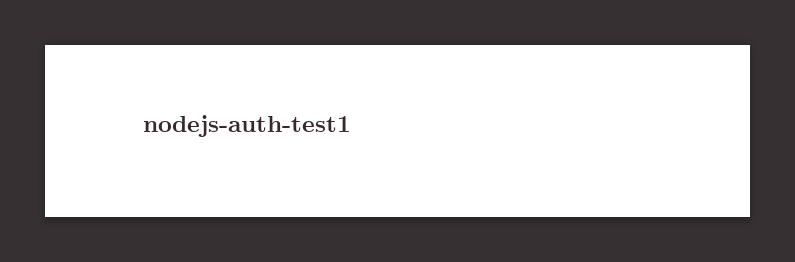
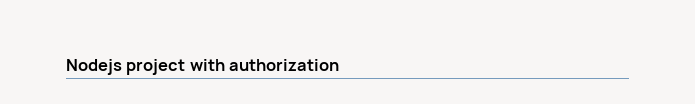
- nodejs-auth-test1
+ Nodejs project with authorization

